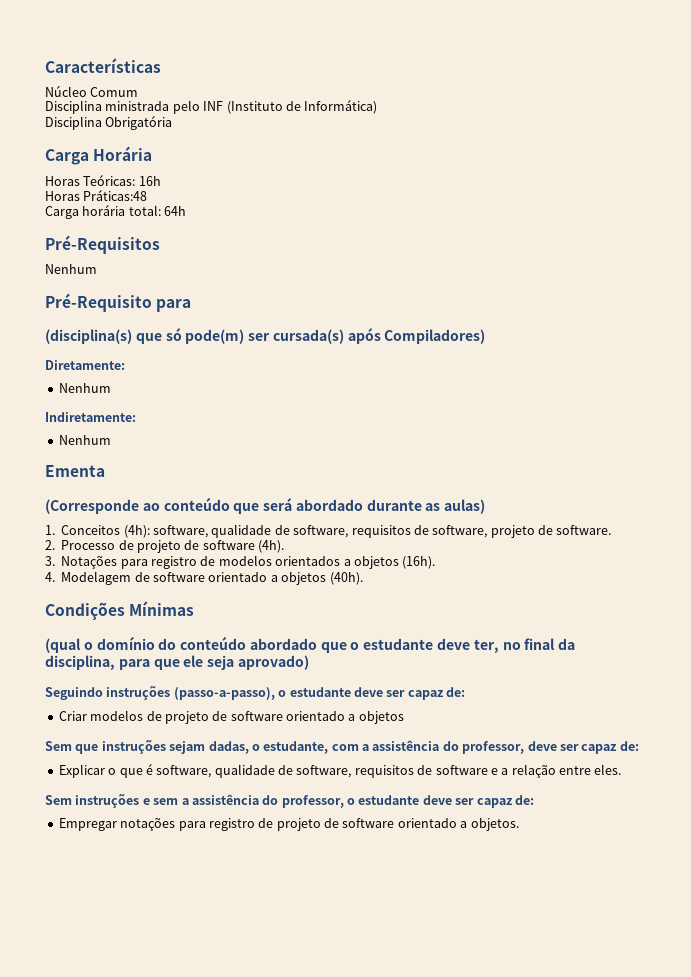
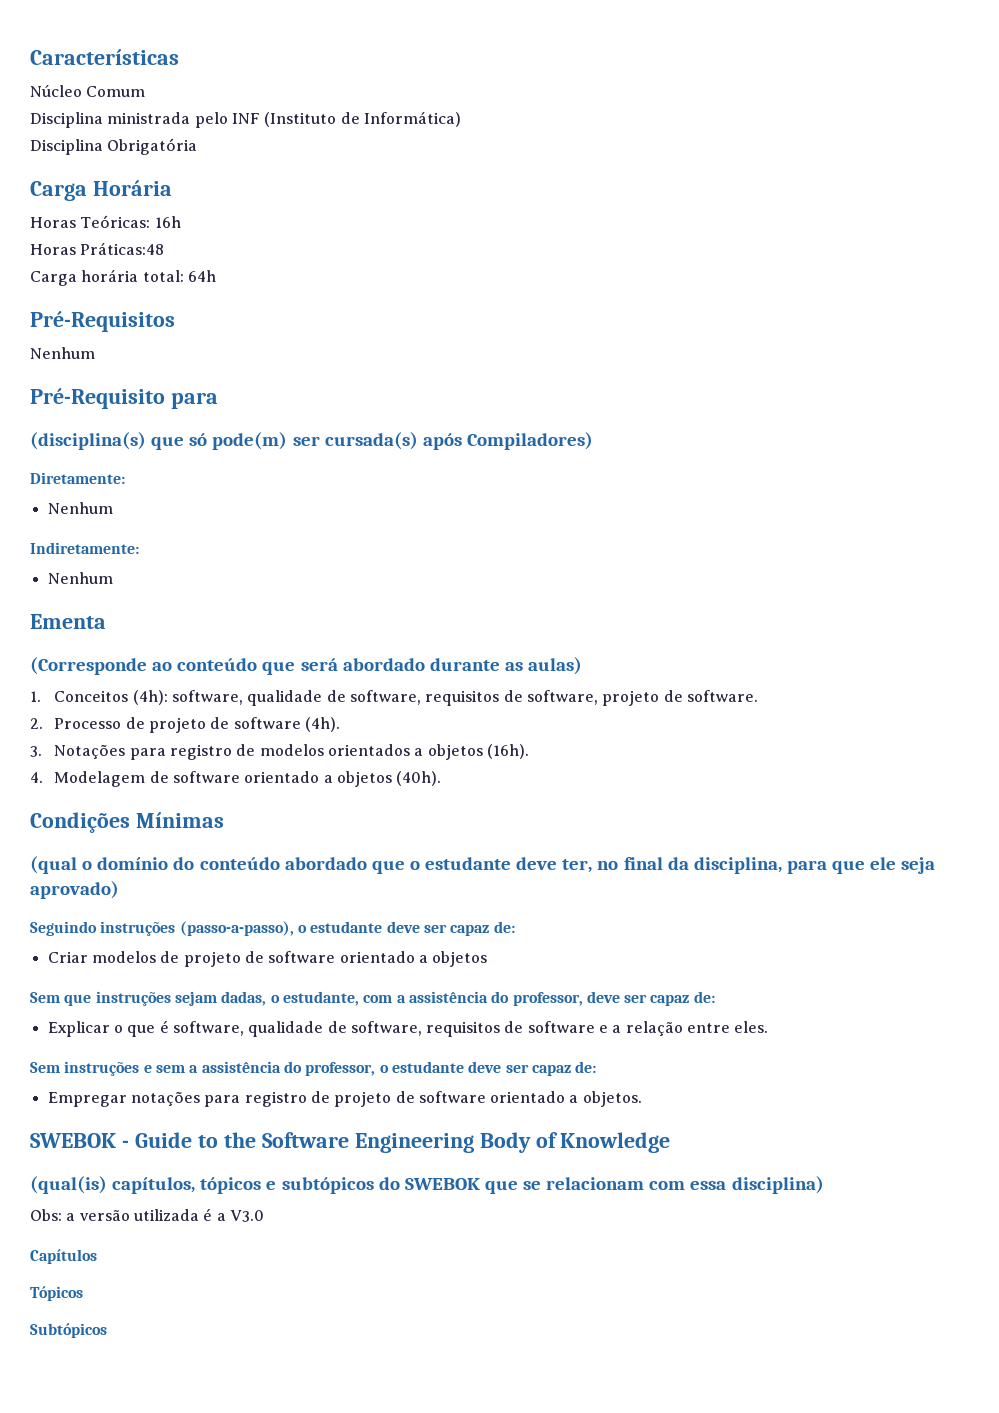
+ SWEBOK - Guide to the Software Engineering Body of Knowledge
+ (qual(is) capítulos, tópicos e subtópicos do SWEBOK que se relacionam com essa disciplina)
+ Obs: a versão utilizada é a V3.0
+ Capítulos
+ Tópicos
+ Subtópicos

